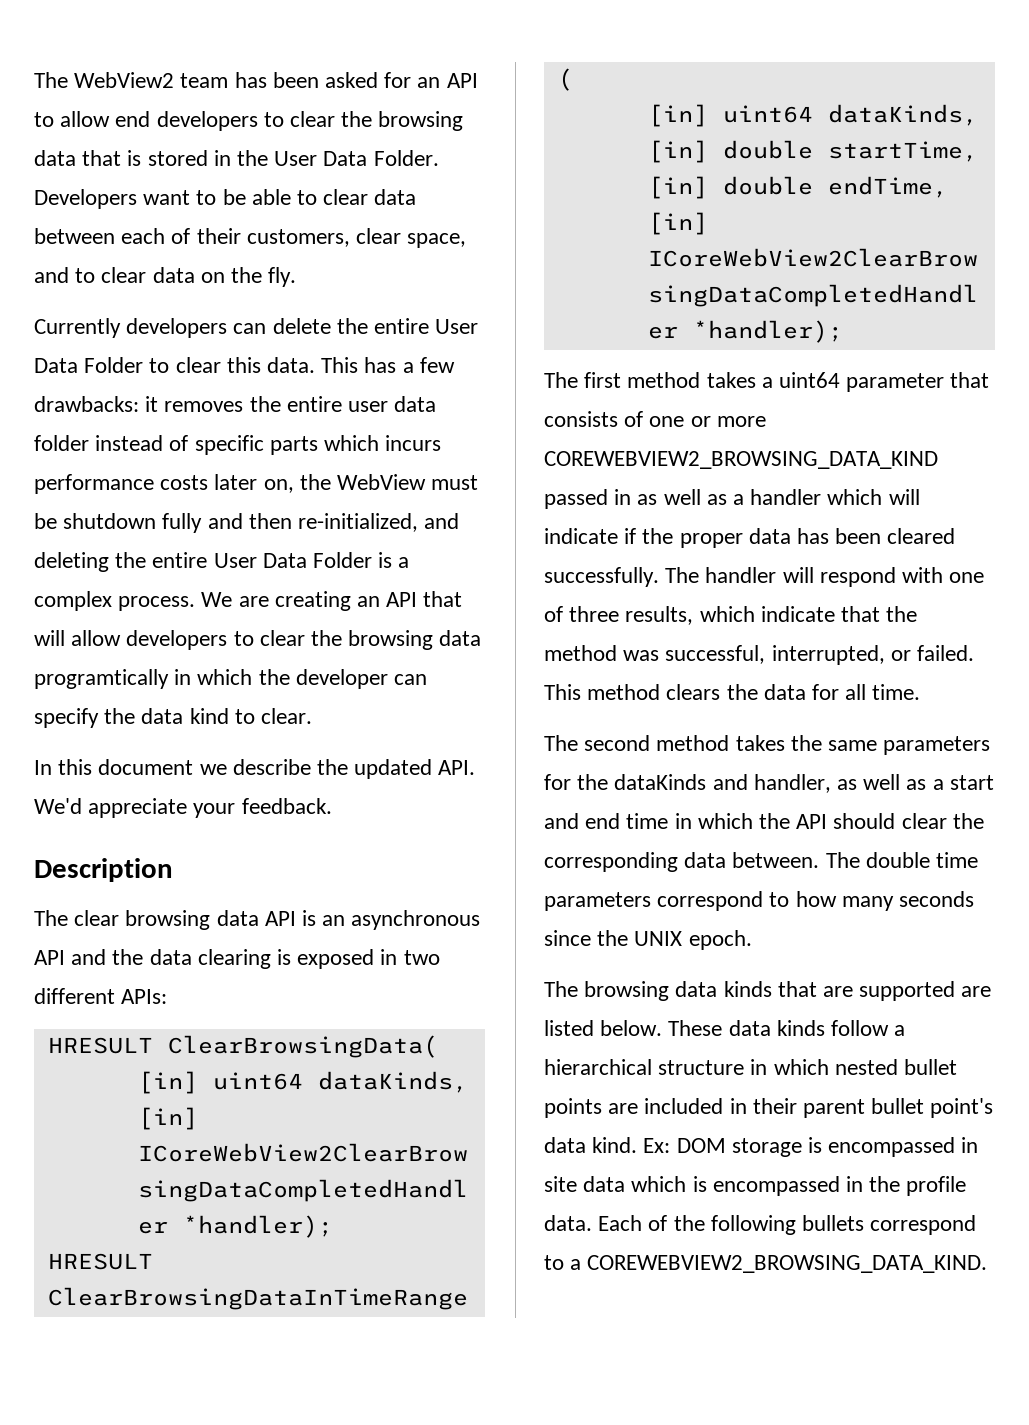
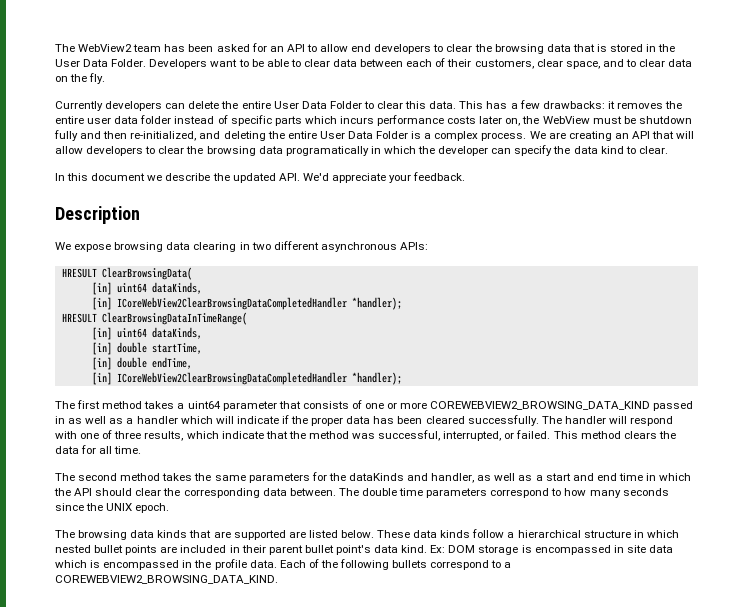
- We are creating an API that will allow developers to clear the browsing data programtically in which the developer can specify the data kind to clear.
+ We are creating an API that will allow developers to clear the browsing data programatically in which the developer can specify the data kind to clear.
- The clear browsing data API is an asynchronous API and the data clearing is exposed in two different APIs:
+ We expose browsing data clearing in two different asynchronous APIs:

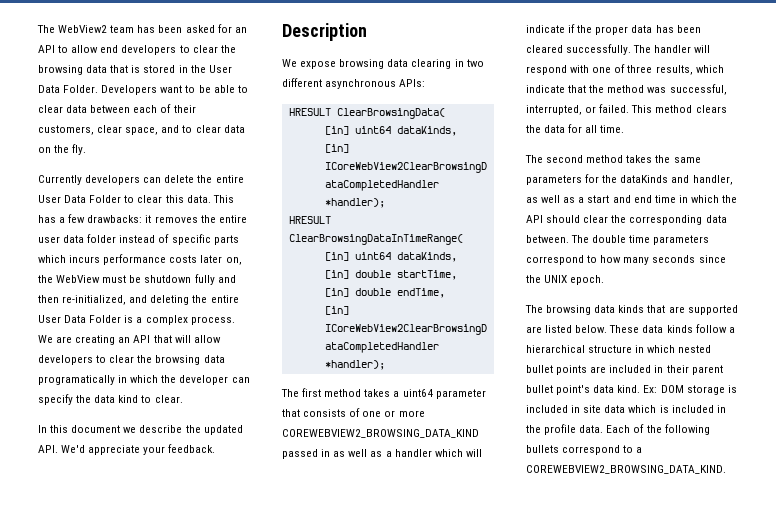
- Ex: DOM storage is encompassed in site data which is encompassed in the profile data.
+ Ex: DOM storage is included in site data which is included in the profile data.

